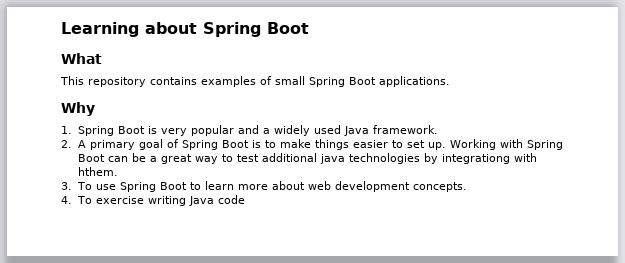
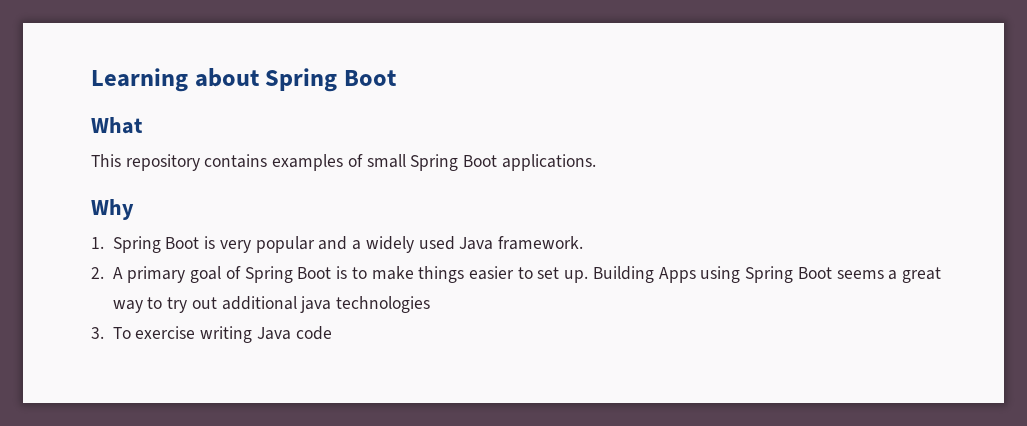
- Working with Spring Boot can be a great way to test additional java technologies by integrationg with hthem.
- 3. To use Spring Boot to learn more about web development concepts.
- 4. To exercise writing Java code
+ Building Apps using Spring Boot seems a great way to try out additional java technologies
+ 3. To exercise writing Java code

